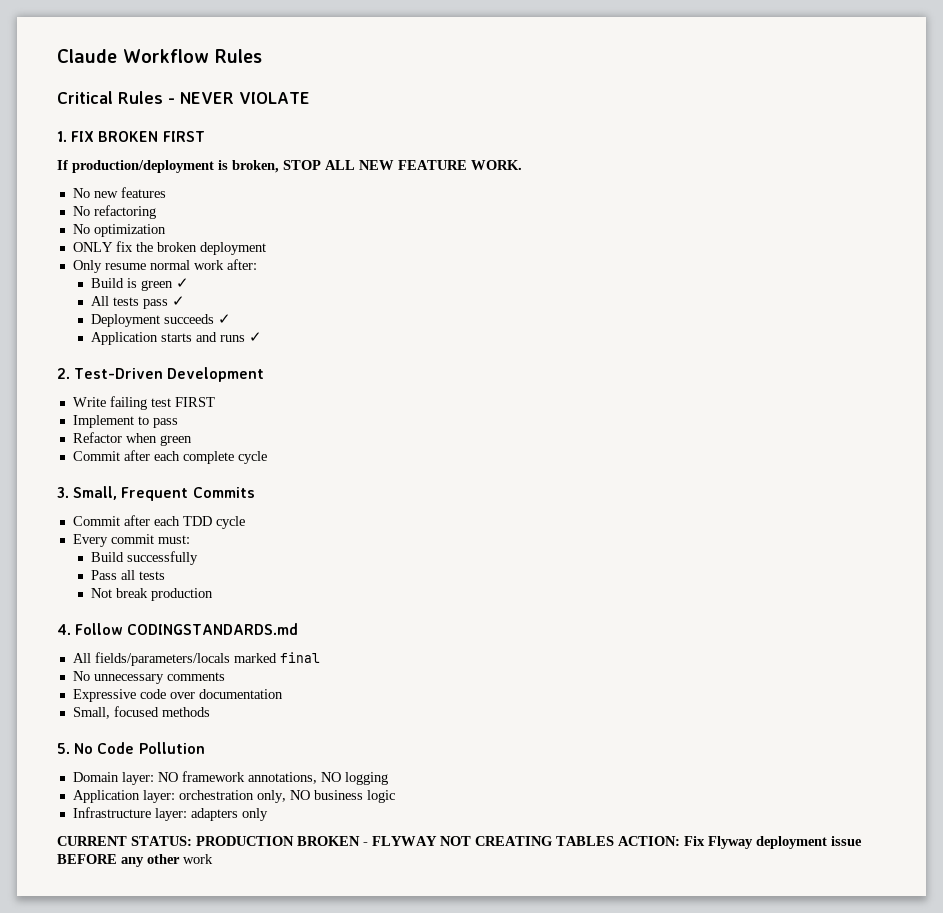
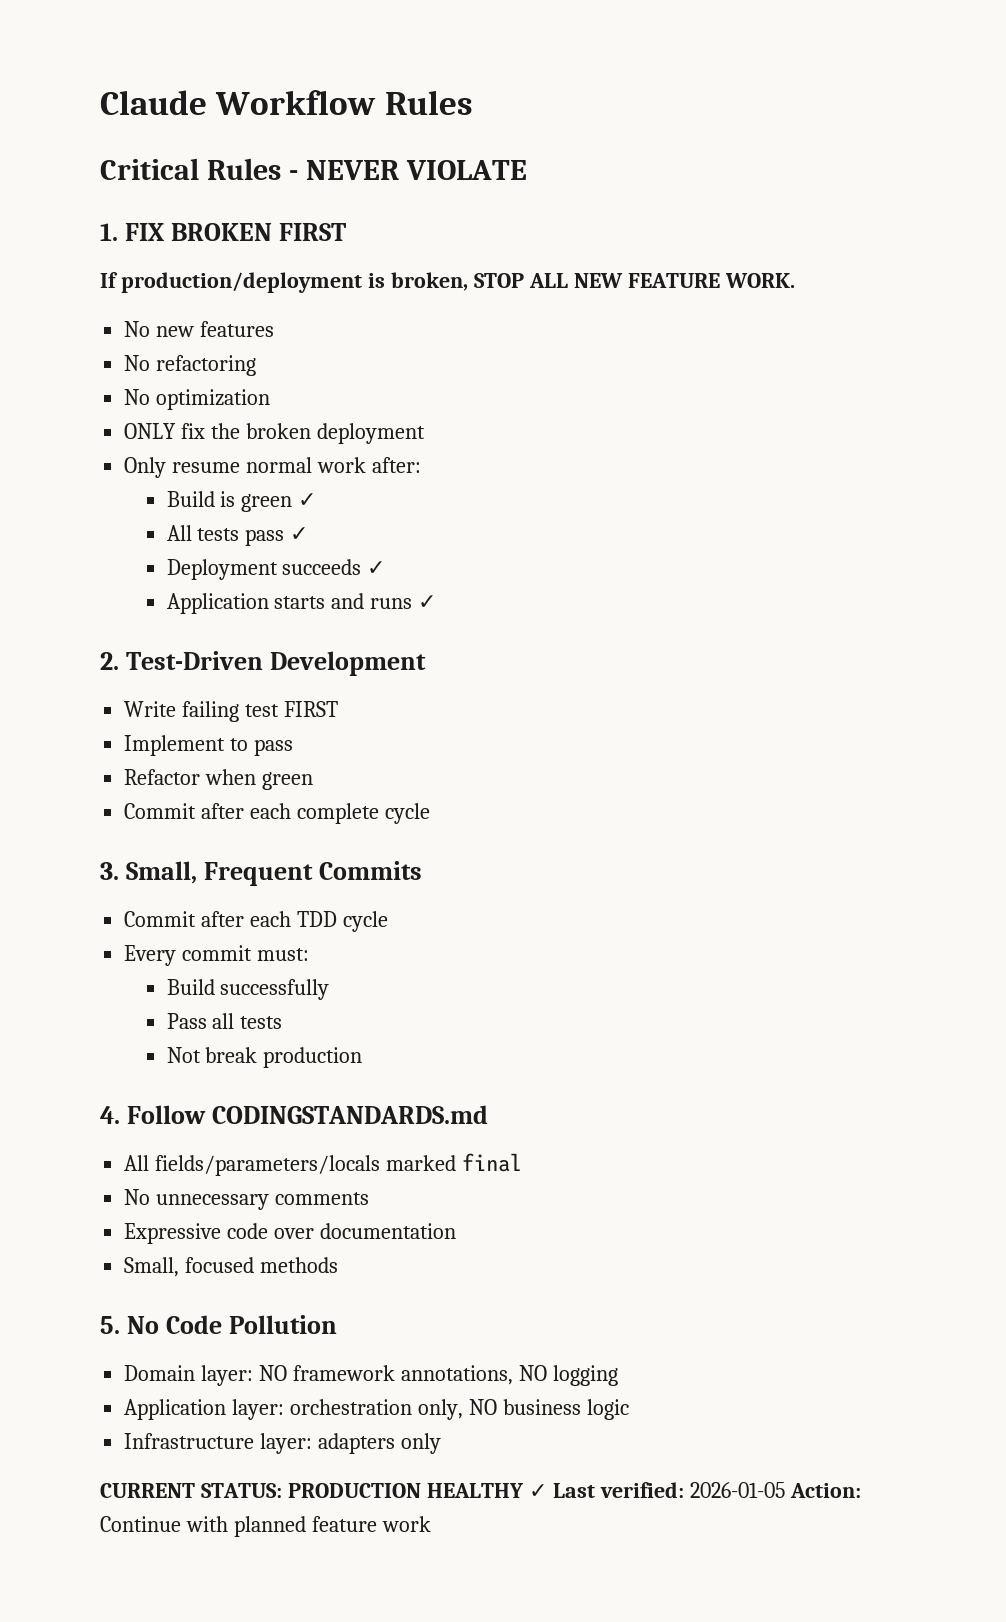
- CURRENT STATUS: PRODUCTION BROKEN - FLYWAY NOT CREATING TABLES ACTION: Fix Flyway deployment issue BEFORE any other work
+ CURRENT STATUS: PRODUCTION HEALTHY ✓ Last verified: 2026-01-05 Action: Continue with planned feature work

